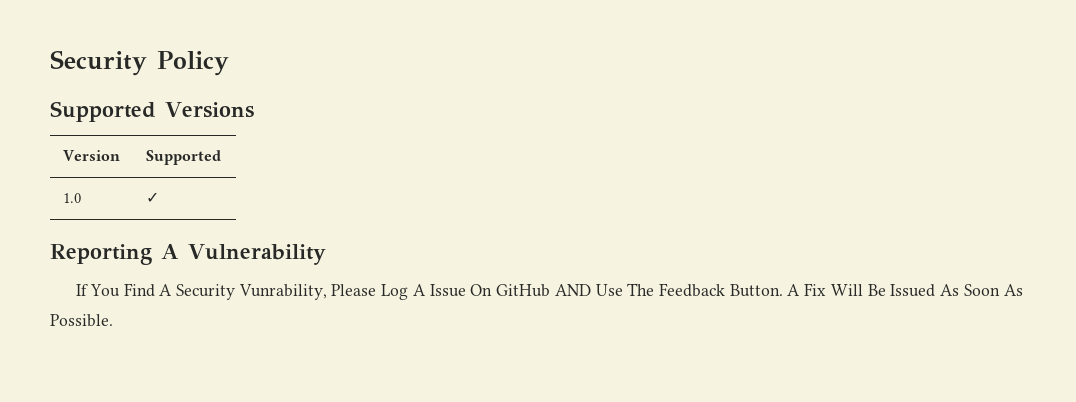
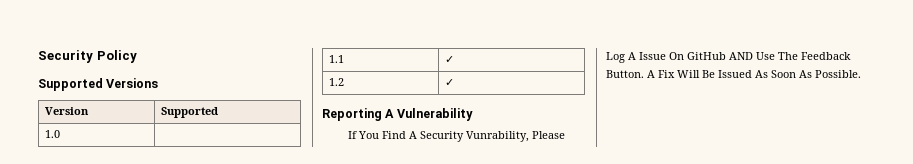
- 1.0 | ✓
+ 1.0 |
+ 1.1 | ✓
+ 1.2 | ✓

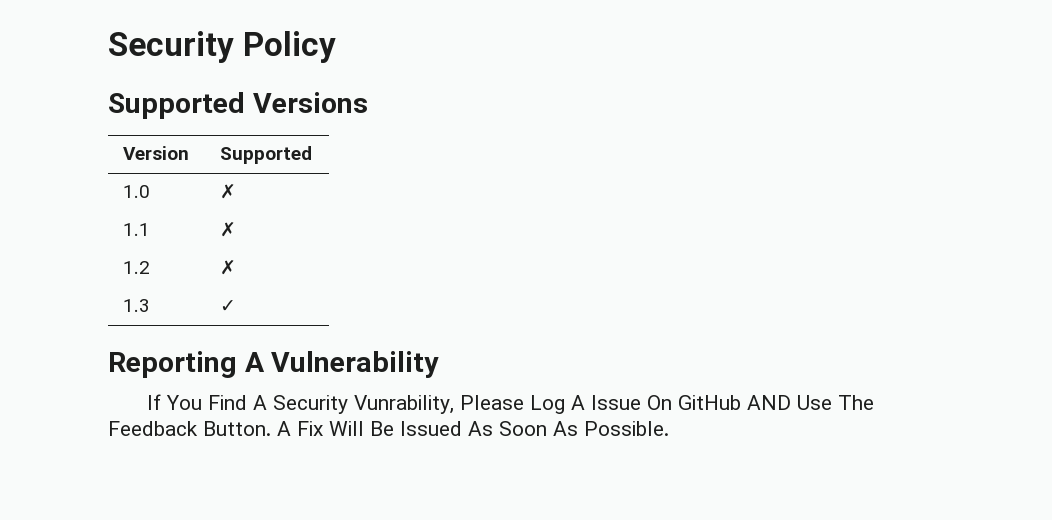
- 1.0 |
+ 1.0 | ✗
- 1.1 | ✓
+ 1.1 | ✗
- 1.2 | ✓
+ 1.2 | ✗
+ 1.3 | ✓

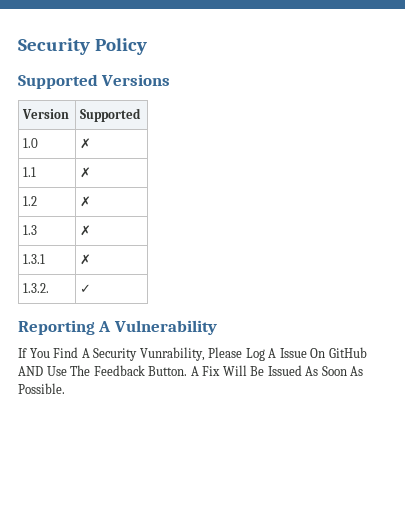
- 1.3 | ✓
+ 1.3 | ✗
+ 1.3.1 | ✗
+ 1.3.2. | ✓

